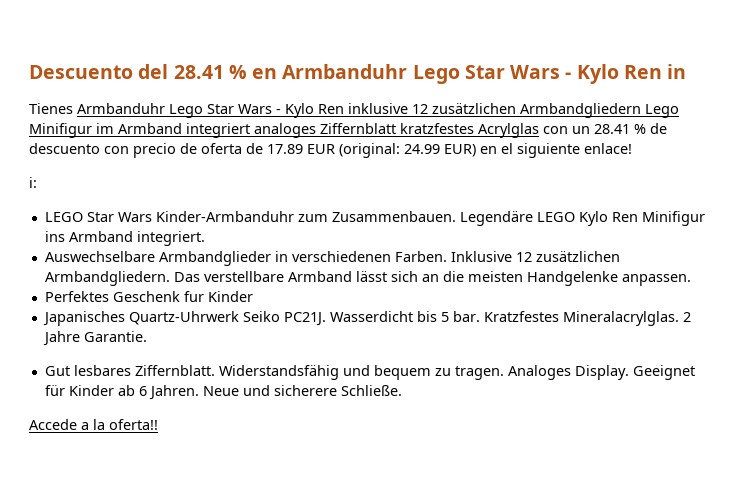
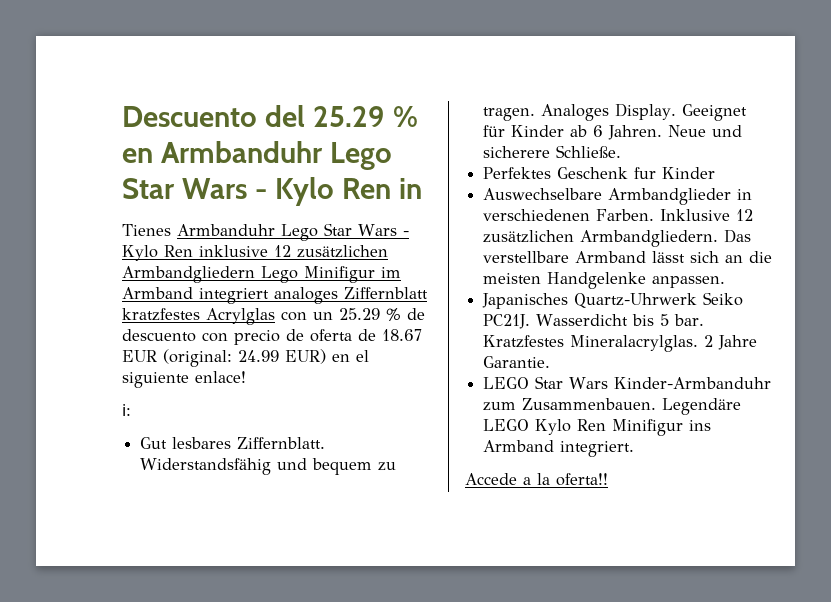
- Descuento del 28.41 % en Armbanduhr Lego Star Wars - Kylo Ren in
+ Descuento del 25.29 % en Armbanduhr Lego Star Wars - Kylo Ren in
- Tienes Armbanduhr Lego Star Wars - Kylo Ren inklusive 12 zusätzlichen Armbandgliedern Lego Minifigur im Armband integriert analoges Ziffernblatt kratzfestes Acrylglas con un 28.41 % de descuento con precio de oferta de 17.89 EUR (original: 24.99 EUR) en el siguiente enlace!
+ Tienes Armbanduhr Lego Star Wars - Kylo Ren inklusive 12 zusätzlichen Armbandgliedern Lego Minifigur im Armband integriert analoges Ziffernblatt kratzfestes Acrylglas con un 25.29 % de descuento con precio de oferta de 18.67 EUR (original: 24.99 EUR) en el siguiente enlace!
- LEGO Star Wars Kinder-Armbanduhr zum Zusammenbauen. Legendäre LEGO Kylo Ren Minifigur ins Armband integriert.
- Auswechselbare Armbandglieder in verschiedenen Farben. Inklusive 12 zusätzlichen Armbandgliedern. Das verstellbare Armband lässt sich an die meisten Handgelenke anpassen.
- Perfektes Geschenk fur Kinder
- Japanisches Quartz-Uhrwerk Seiko PC21J. Wasserdicht bis 5 bar. Kratzfestes Mineralacrylglas. 2 Jahre Garantie.
+ Perfektes Geschenk fur Kinder
+ Auswechselbare Armbandglieder in verschiedenen Farben. Inklusive 12 zusätzlichen Armbandgliedern. Das verstellbare Armband lässt sich an die meisten Handgelenke anpassen.
+ Japanisches Quartz-Uhrwerk Seiko PC21J. Wasserdicht bis 5 bar. Kratzfestes Mineralacrylglas. 2 Jahre Garantie.
+ LEGO Star Wars Kinder-Armbanduhr zum Zusammenbauen. Legendäre LEGO Kylo Ren Minifigur ins Armband integriert.

